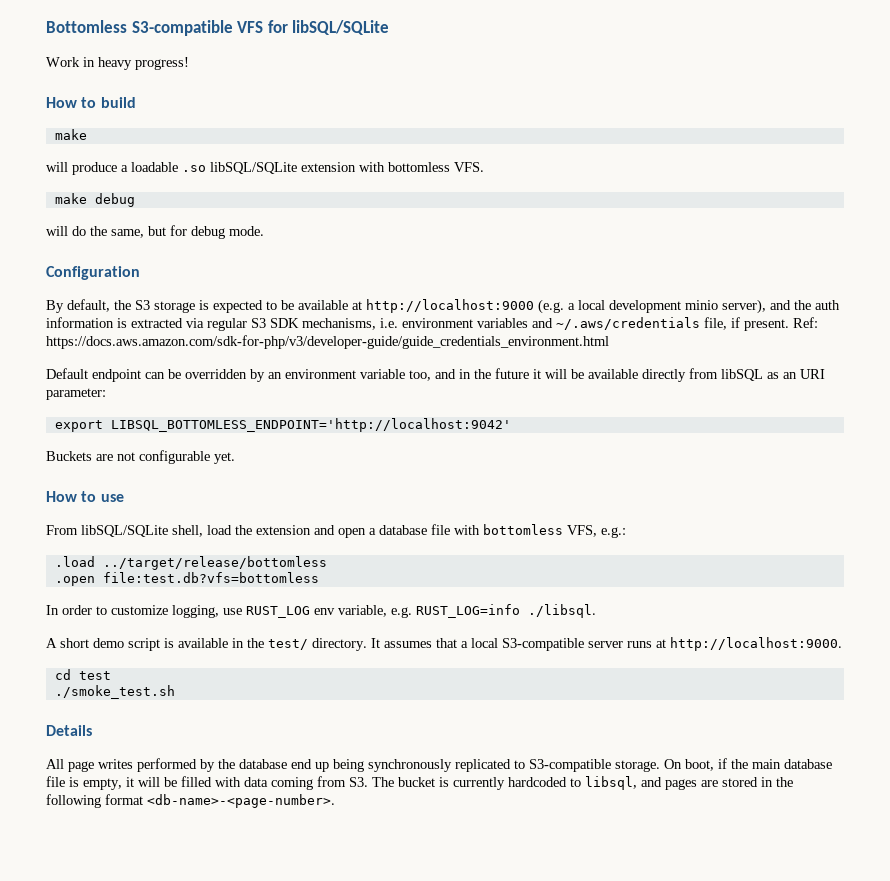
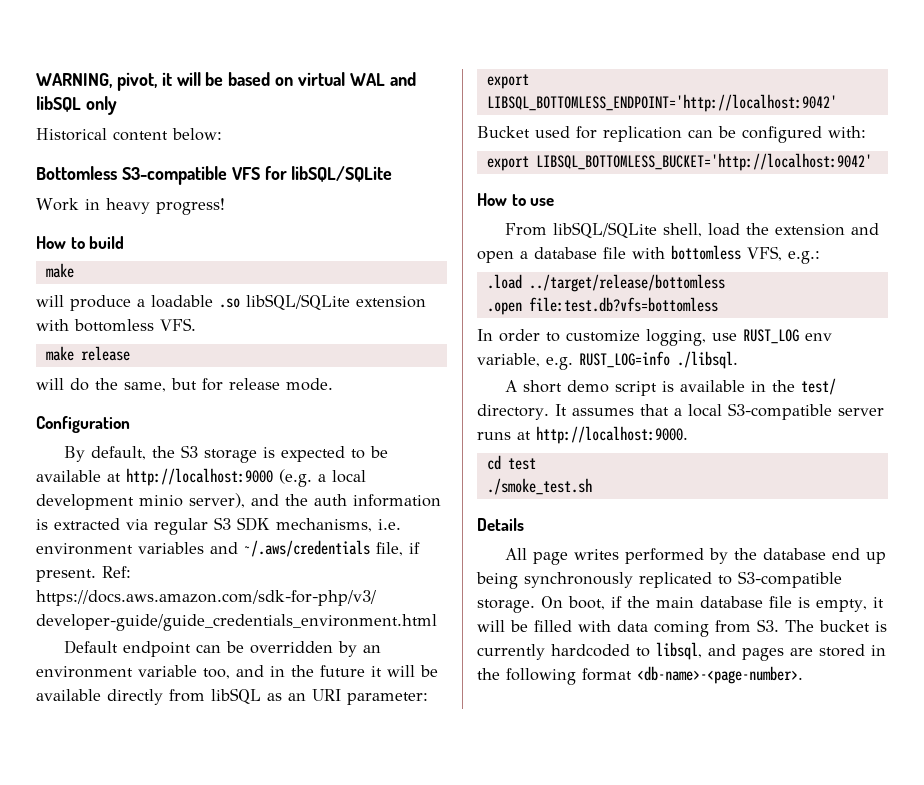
+ WARNING, pivot, it will be based on virtual WAL and libSQL only
+ Historical content below:
- make debug
+ make release
- will do the same, but for debug mode.
+ will do the same, but for release mode.
- Buckets are not configurable yet.
+ Bucket used for replication can be configured with:
+ export LIBSQL_BOTTOMLESS_BUCKET='http://localhost:9042'

